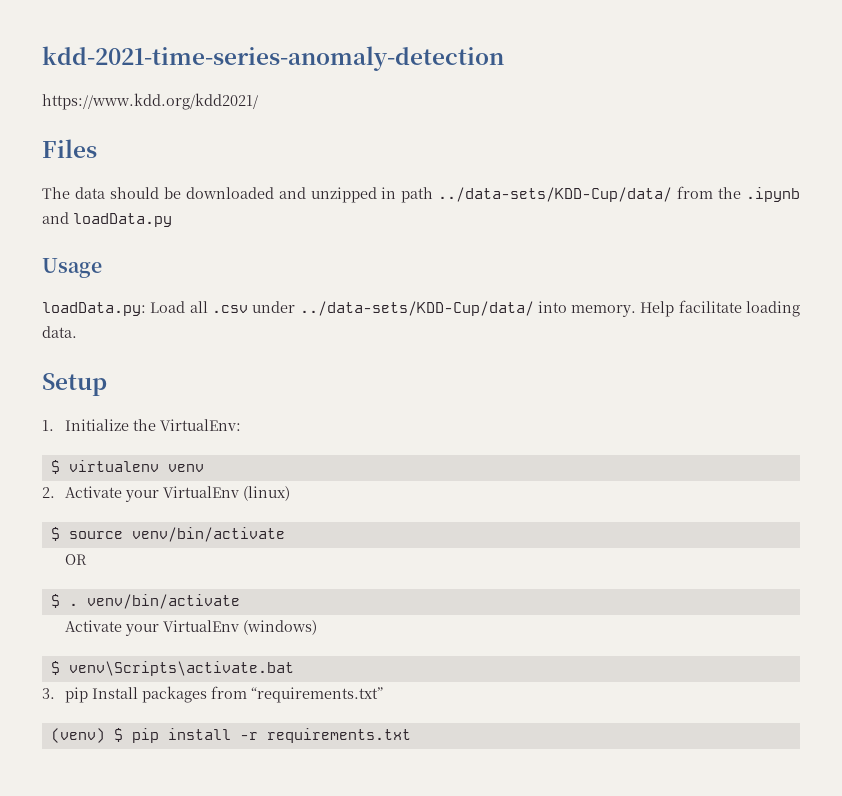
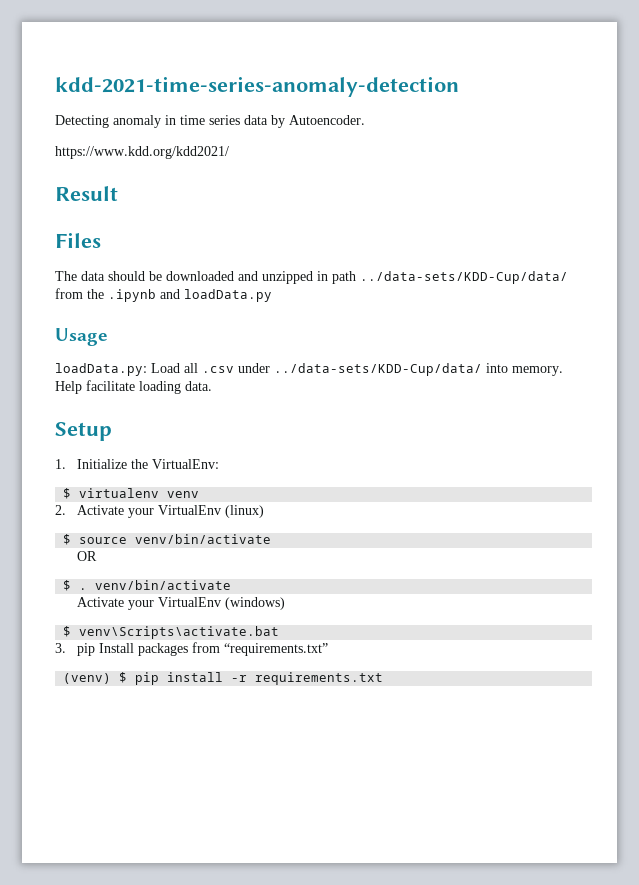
+ Detecting anomaly in time series data by Autoencoder.
+ Result

